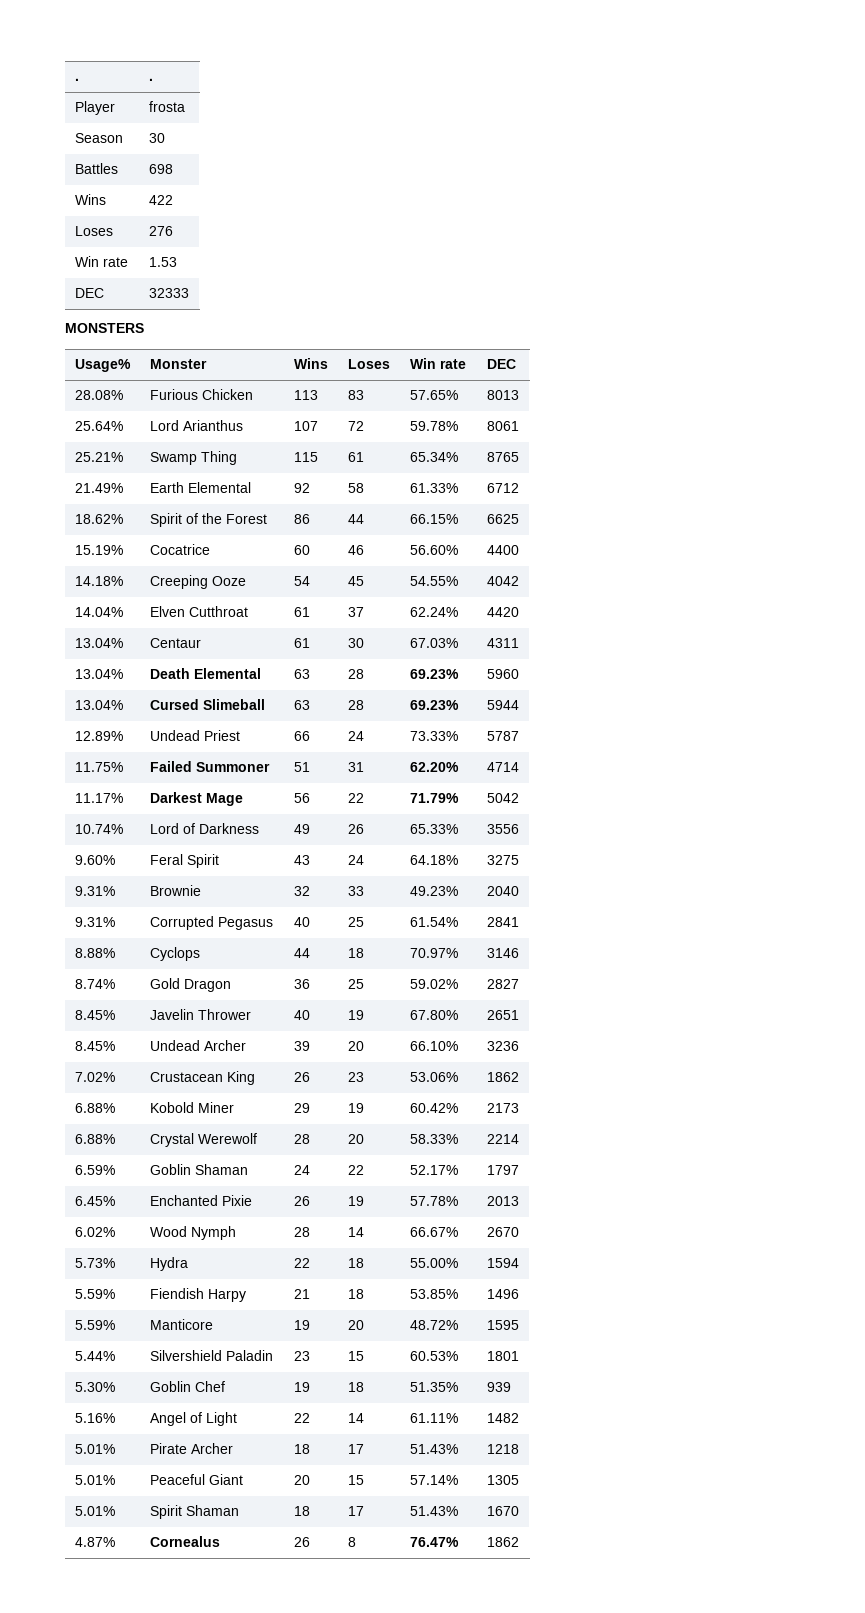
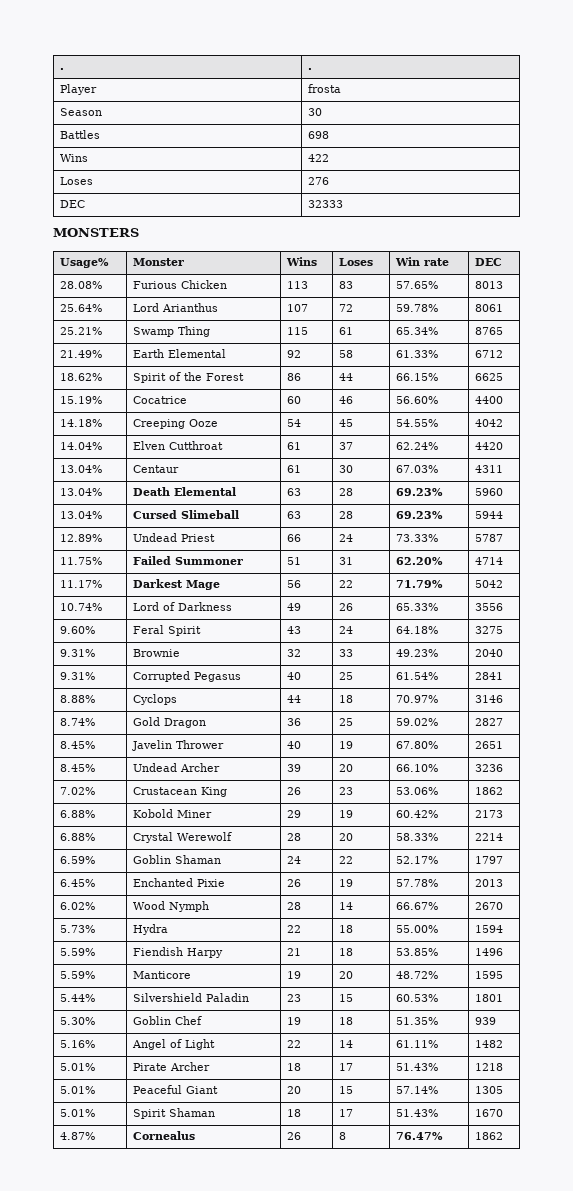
- Win rate | 1.53

